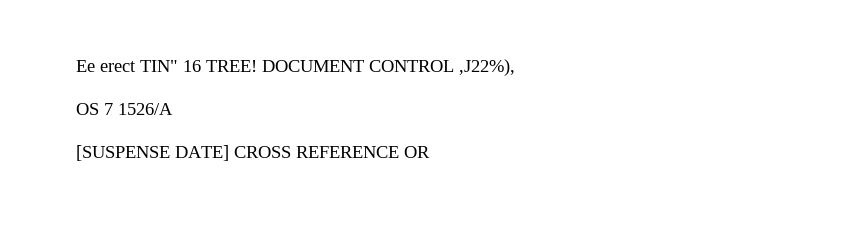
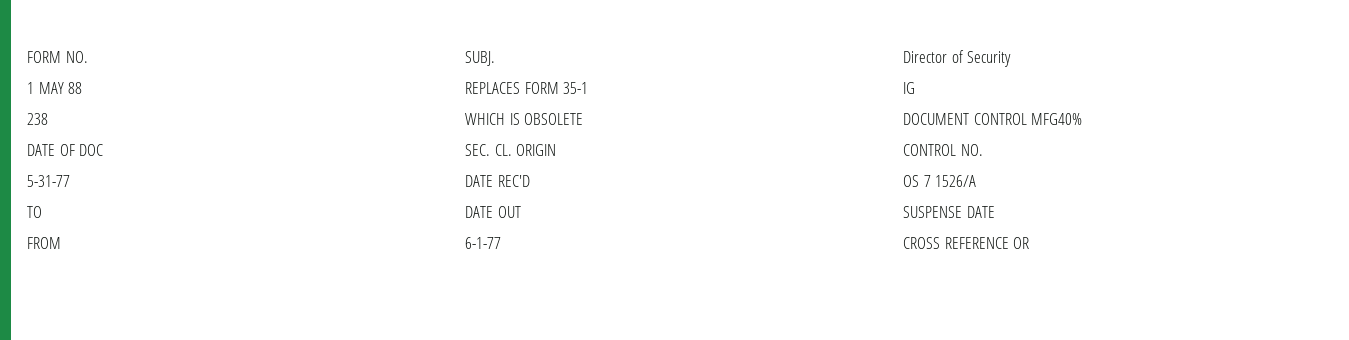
- Ee erect TIN" 16 TREE! DOCUMENT CONTROL ,J22%),
+ FORM NO.
+ 1 MAY 88
+ 238
+ DATE OF DOC
+ 5-31-77
+ TO
+ FROM
+ SUBJ.
+ REPLACES FORM 35-1
+ WHICH IS OBSOLETE
+ SEC. CL. ORIGIN
+ DATE REC'D
+ DATE OUT
+ 6-1-77
+ Director of Security
+ IG
+ DOCUMENT CONTROL MFG40%
+ CONTROL NO.
- [SUSPENSE DATE] CROSS REFERENCE OR
+ SUSPENSE DATE
+ CROSS REFERENCE OR

